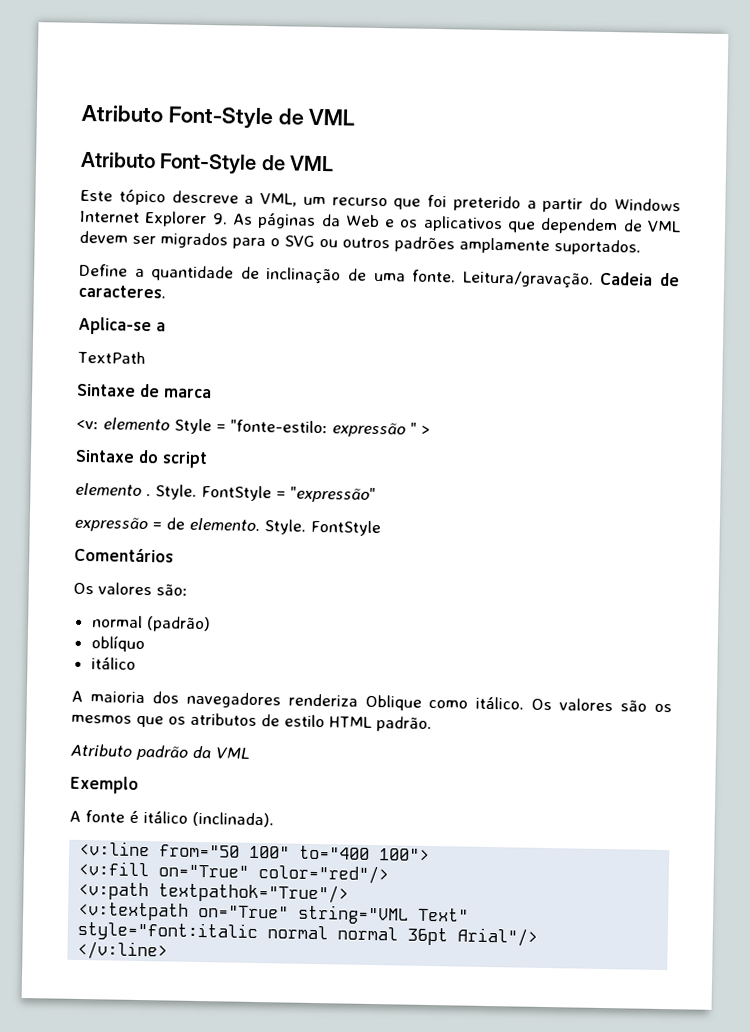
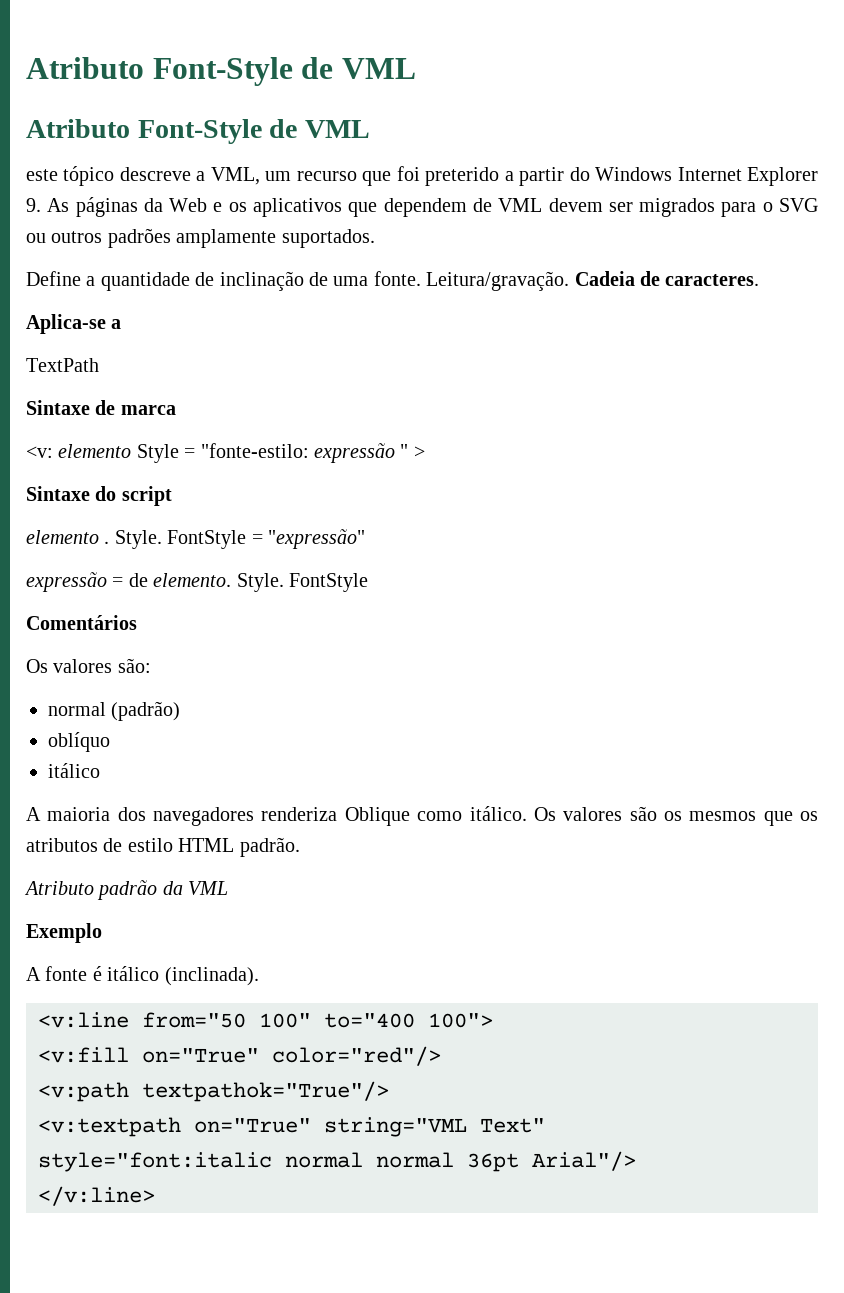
- Este tópico descreve a VML, um recurso que foi preterido a partir do Windows Internet Explorer 9. As páginas da Web e os aplicativos que dependem de VML devem ser migrados para o SVG ou outros padrões amplamente suportados.
+ este tópico descreve a VML, um recurso que foi preterido a partir do Windows Internet Explorer 9. As páginas da Web e os aplicativos que dependem de VML devem ser migrados para o SVG ou outros padrões amplamente suportados.

